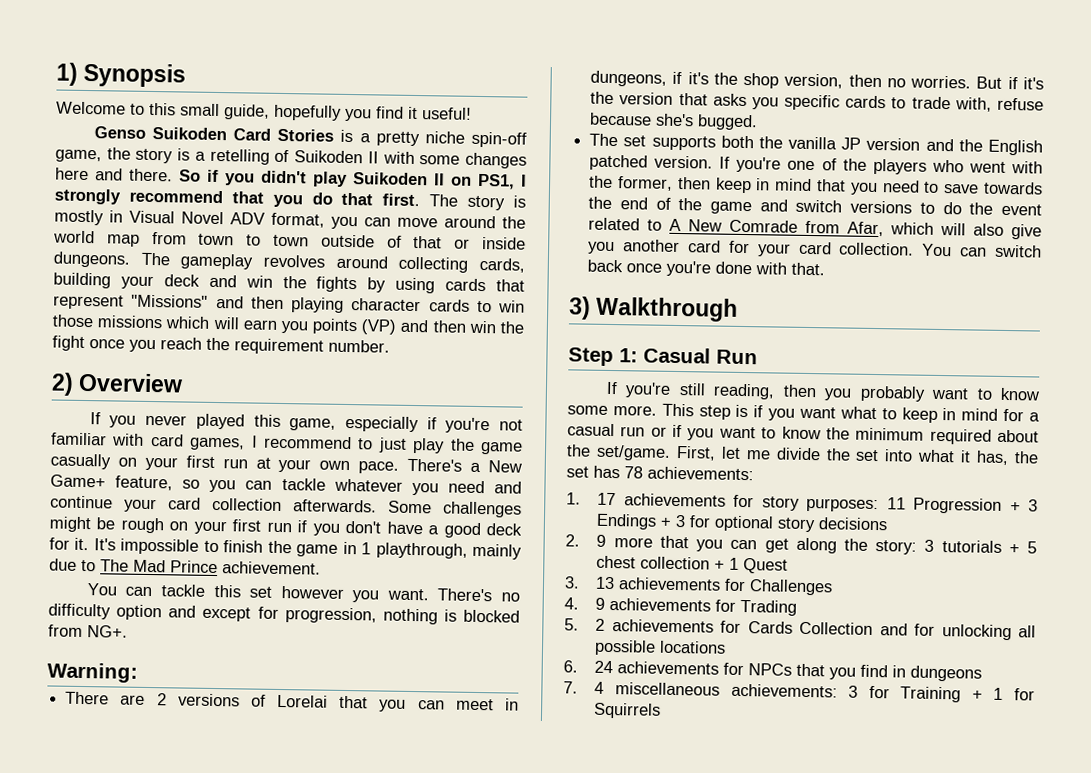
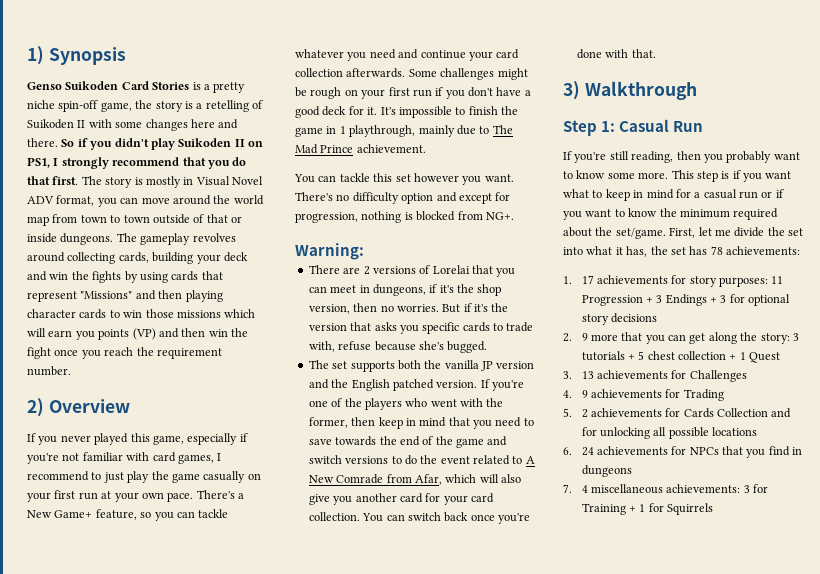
- Welcome to this small guide, hopefully you find it useful!

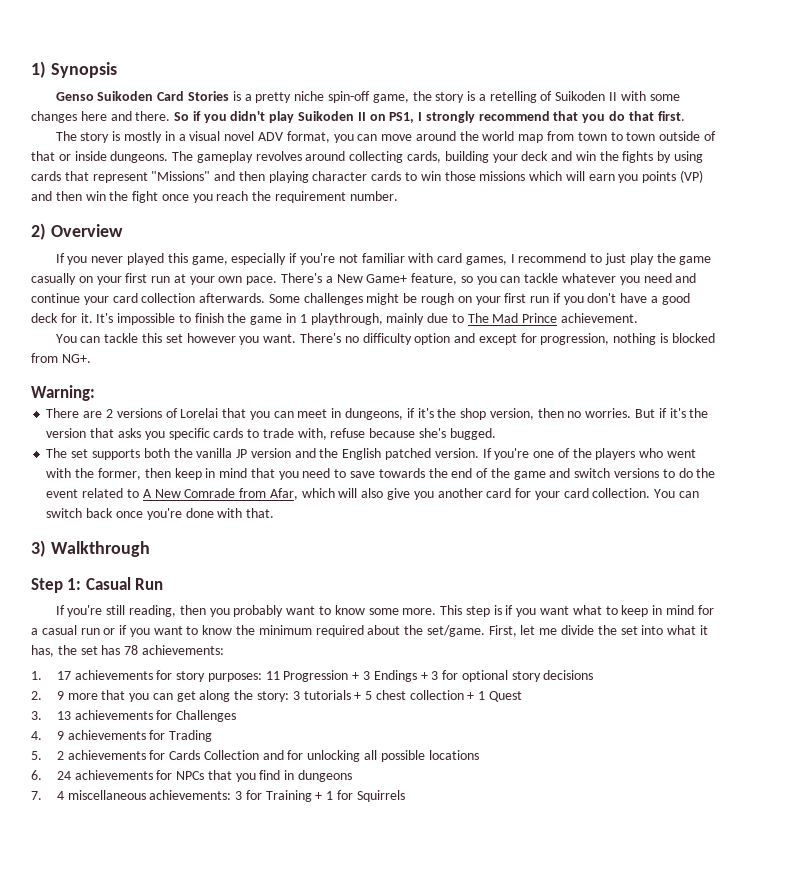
- So if you didn't play Suikoden II on PS1, I strongly recommend that you do that first. The story is mostly in Visual Novel ADV format, you can move around the world map from town to town outside of that or inside dungeons.
+ So if you didn't play Suikoden II on PS1, I strongly recommend that you do that first.
+ The story is mostly in a visual novel ADV format, you can move around the world map from town to town outside of that or inside dungeons.

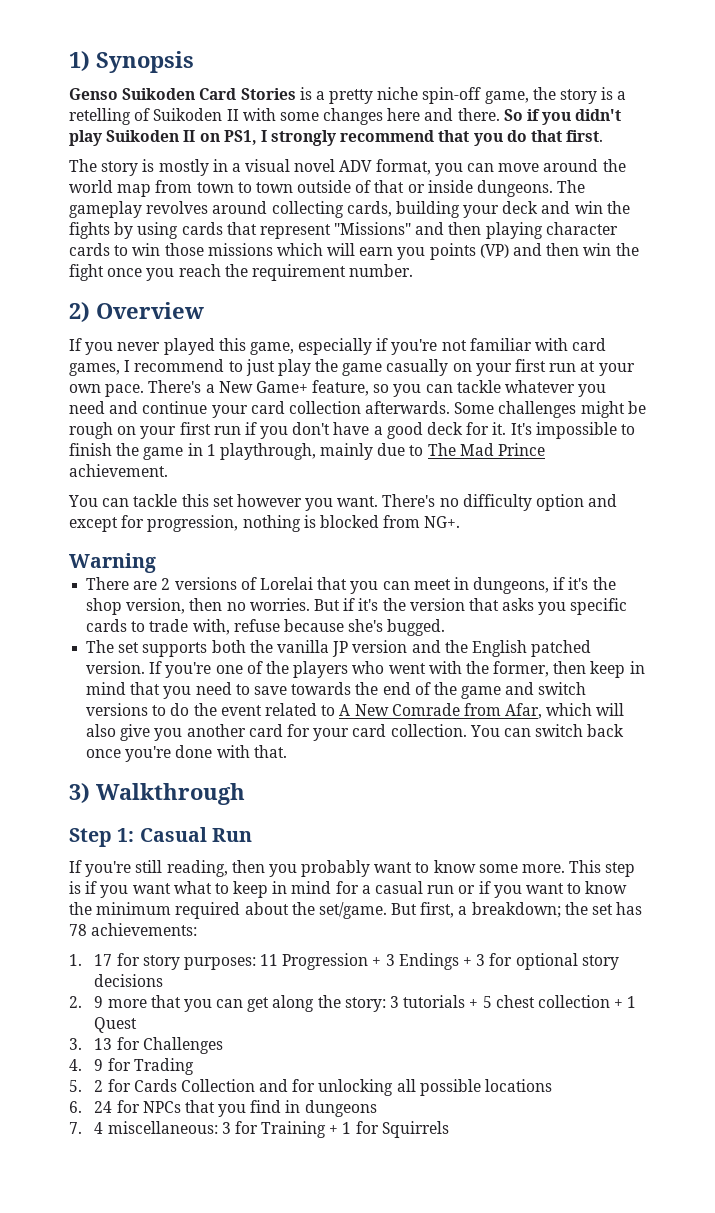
- Warning:
+ Warning
- First, let me divide the set into what it has, the set has 78 achievements:
+ But first, a breakdown; the set has 78 achievements:
- 1. 17 achievements for story purposes: 11 Progression + 3 Endings + 3 for optional story decisions
+ 1. 17 for story purposes: 11 Progression + 3 Endings + 3 for optional story decisions
- 3. 13 achievements for Challenges
+ 3. 13 for Challenges
- 4. 9 achievements for Trading
+ 4. 9 for Trading
- 5. 2 achievements for Cards Collection and for unlocking all possible locations
+ 5. 2 for Cards Collection and for unlocking all possible locations
- 6. 24 achievements for NPCs that you find in dungeons
+ 6. 24 for NPCs that you find in dungeons
- 7. 4 miscellaneous achievements: 3 for Training + 1 for Squirrels
+ 7. 4 miscellaneous: 3 for Training + 1 for Squirrels

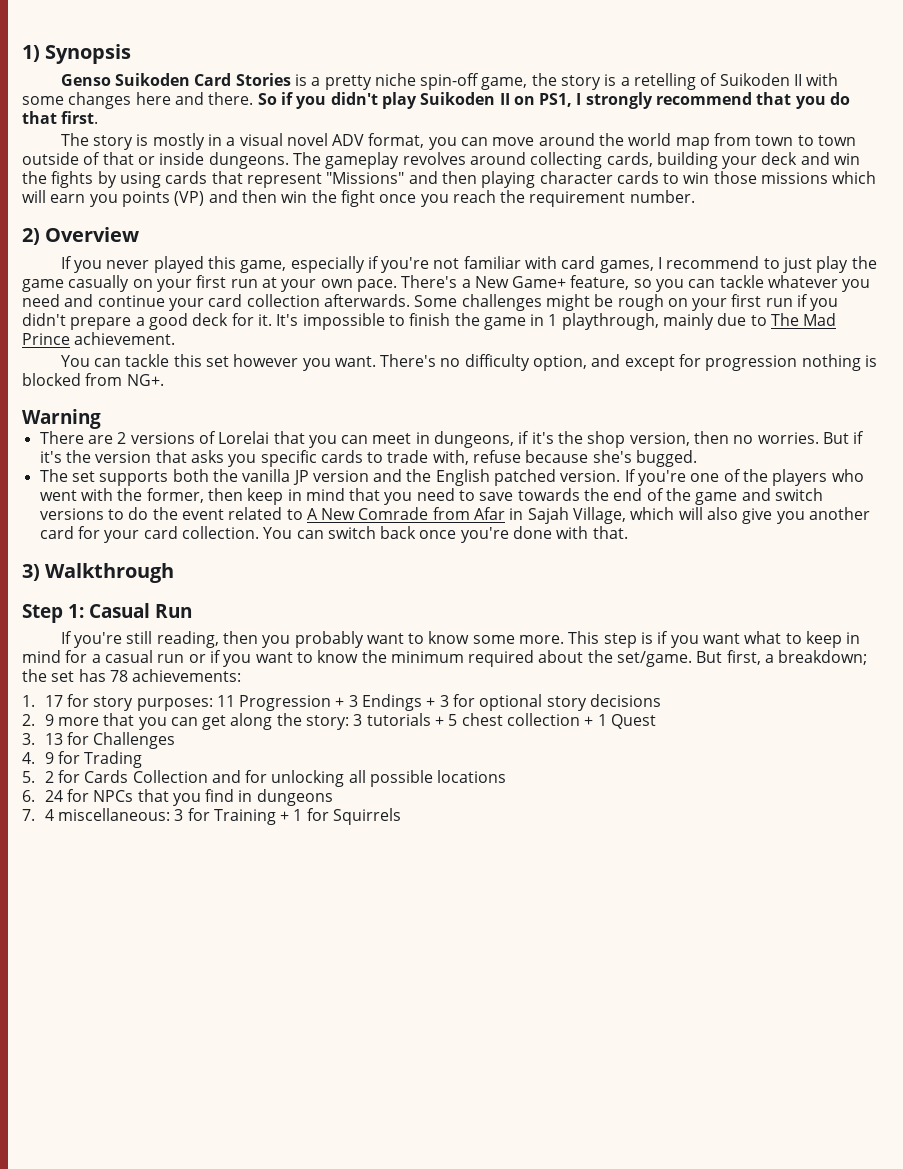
- Some challenges might be rough on your first run if you don't have a good deck for it.
+ Some challenges might be rough on your first run if you didn't prepare a good deck for it.
- There's no difficulty option and except for progression, nothing is blocked from NG+.
+ There's no difficulty option, and except for progression nothing is blocked from NG+.
- If you're one of the players who went with the former, then keep in mind that you need to save towards the end of the game and switch versions to do the event related to A New Comrade from Afar, which will also give you another card for your card collection.
+ If you're one of the players who went with the former, then keep in mind that you need to save towards the end of the game and switch versions to do the event related to A New Comrade from Afar in Sajah Village, which will also give you another card for your card collection.

